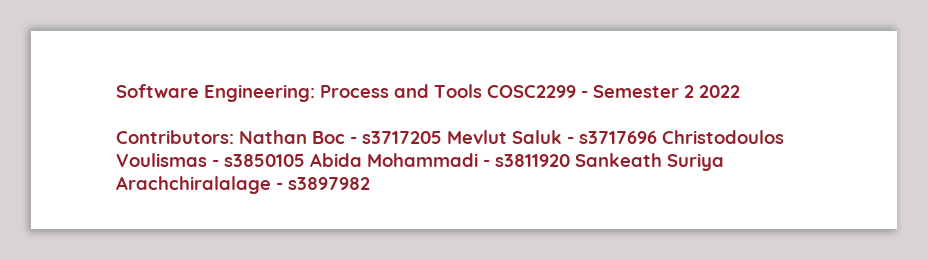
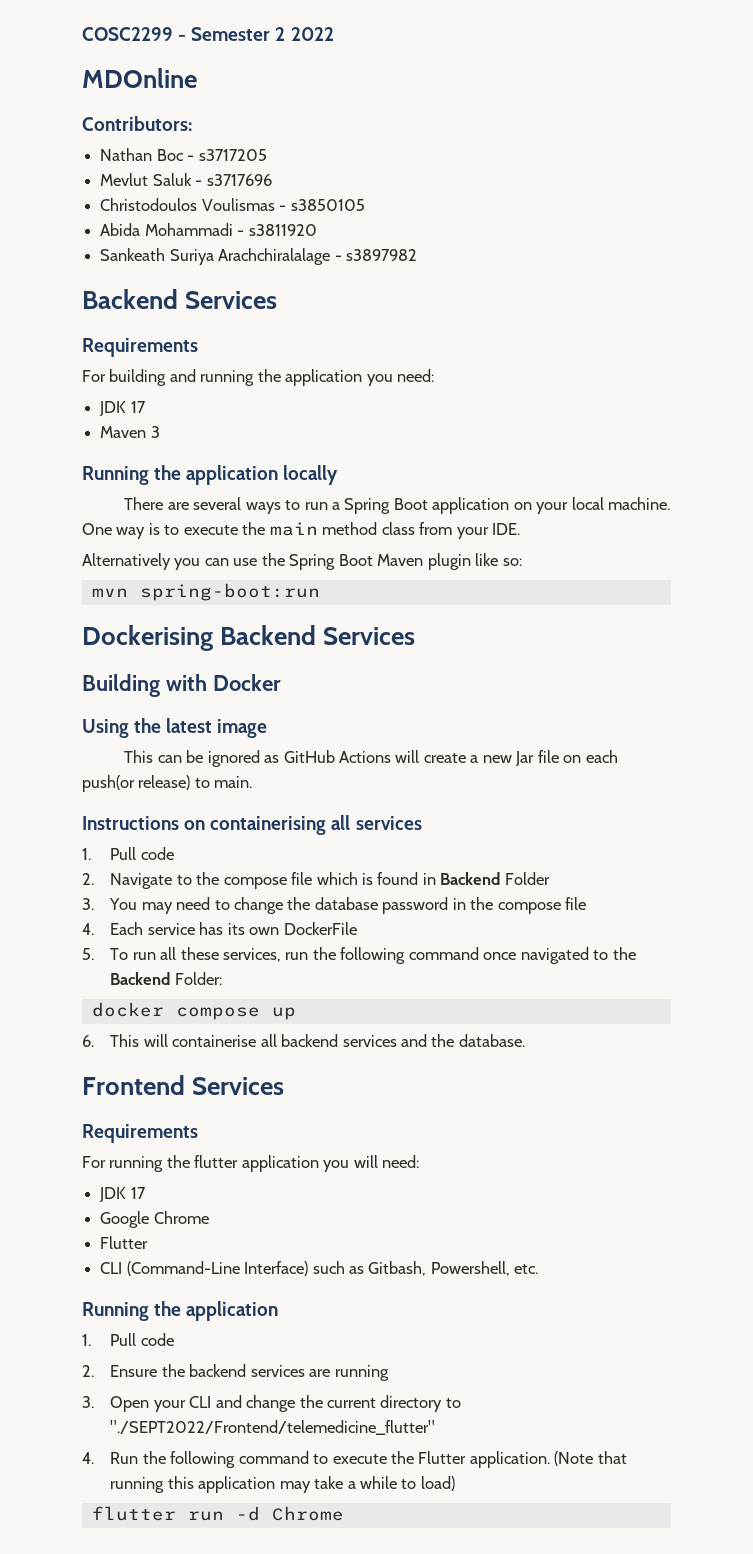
- Software Engineering: Process and Tools COSC2299 - Semester 2 2022
+ COSC2299 - Semester 2 2022
+ MDOnline
- Contributors: Nathan Boc - s3717205 Mevlut Saluk - s3717696 Christodoulos Voulismas - s3850105 Abida Mohammadi - s3811920 Sankeath Suriya Arachchiralalage - s3897982
+ Contributors:
+ Nathan Boc - s3717205
+ Mevlut Saluk - s3717696
+ Christodoulos Voulismas - s3850105
+ Abida Mohammadi - s3811920
+ Sankeath Suriya Arachchiralalage - s3897982
+ Backend Services
+ Requirements
+ For building and running the application you need:
+ JDK 17
+ Maven 3
+ Running the application locally
+ There are several ways to run a Spring Boot application on your local machine. One way is to execute the main method class from your IDE.
+ Alternatively you can use the Spring Boot Maven plugin like so:
+ mvn spring-boot:run
+ Dockerising Backend Services
+ Building with Docker
+ Using the latest image
+ This can be ignored as GitHub Actions will create a new Jar file on each push(or release) to main.
+ Instructions on containerising all services
+ 1. Pull code
+ 2. Navigate to the compose file which is found in Backend Folder
+ 3. You may need to change the database password in the compose file
+ 4. Each service has its own DockerFile
+ 5. To run all these services, run the following command once navigated to the Backend Folder:
+ docker compose up
+ 6. This will containerise all backend services and the database.
+ Frontend Services
+ Requirements
+ For running the flutter application you will need:
+ JDK 17
+ Google Chrome
+ Flutter
+ CLI (Command-Line Interface) such as Gitbash, Powershell, etc.
+ Running the application
+ 1. Pull code
+ 2. Ensure the backend services are running
+ 3. Open your CLI and change the current directory to "./SEPT2022/Frontend/telemedicine_flutter"
+ 4. Run the following command to execute the Flutter application. (Note that running this application may take a while to load)
+ flutter run -d Chrome

